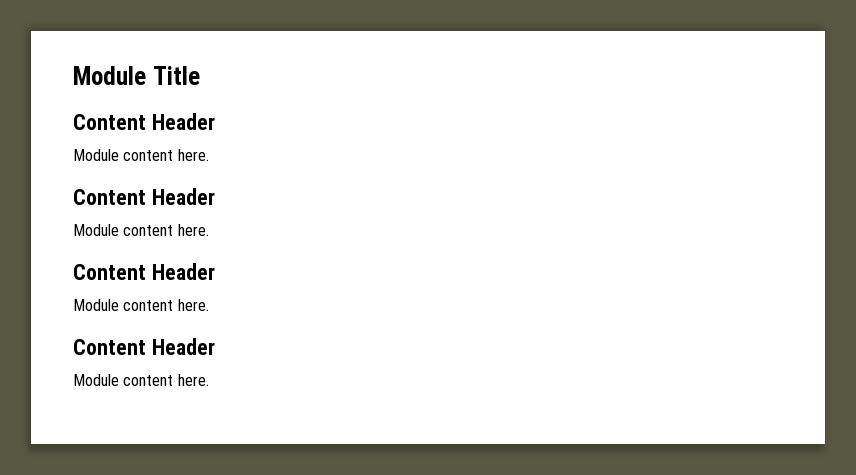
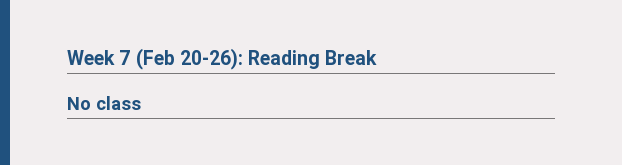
- Module Title
- Content Header
- Module content here.
- Content Header
- Module content here.
- Content Header
- Module content here.
- Content Header
- Module content here.
+ Week 7 (Feb 20-26): Reading Break
+ No class

